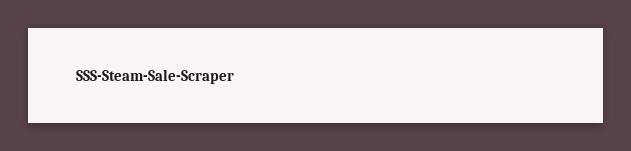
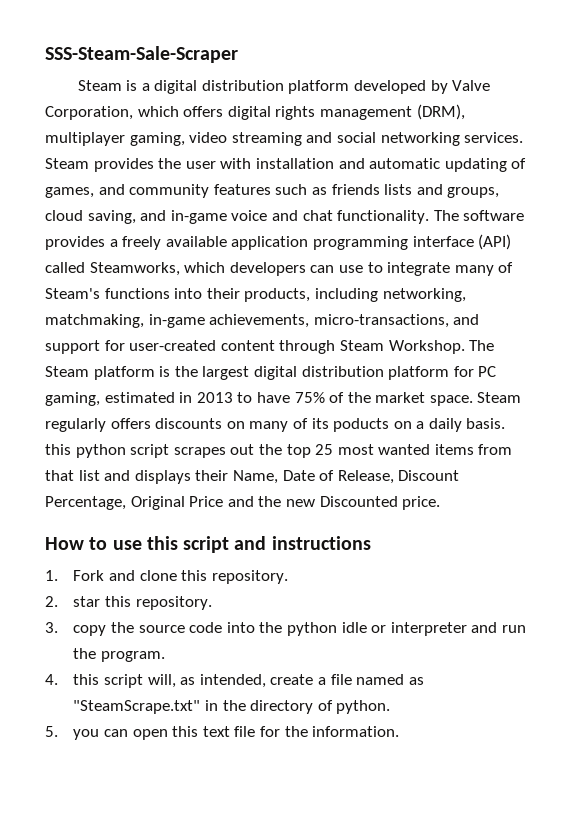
+ Steam is a digital distribution platform developed by Valve Corporation, which offers digital rights management (DRM), multiplayer gaming, video streaming and social networking services. Steam provides the user with installation and automatic updating of games, and community features such as friends lists and groups, cloud saving, and in-game voice and chat functionality. The software provides a freely available application programming interface (API) called Steamworks, which developers can use to integrate many of Steam's functions into their products, including networking, matchmaking, in-game achievements, micro-transactions, and support for user-created content through Steam Workshop. The Steam platform is the largest digital distribution platform for PC gaming, estimated in 2013 to have 75% of the market space. Steam regularly offers discounts on many of its poducts on a daily basis. this python script scrapes out the top 25 most wanted items from that list and displays their Name, Date of Release, Discount Percentage, Original Price and the new Discounted price.
+ How to use this script and instructions
+ 1. Fork and clone this repository.
+ 2. star this repository.
+ 3. copy the source code into the python idle or interpreter and run the program.
+ 4. this script will, as intended, create a file named as "SteamScrape.txt" in the directory of python.
+ 5. you can open this text file for the information.

